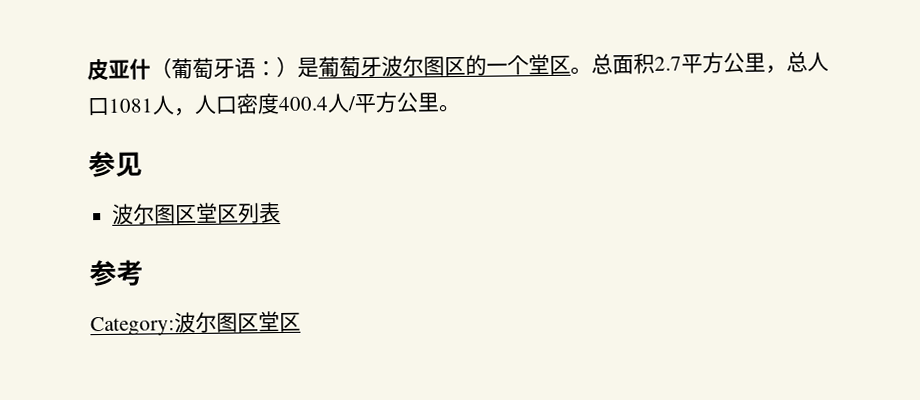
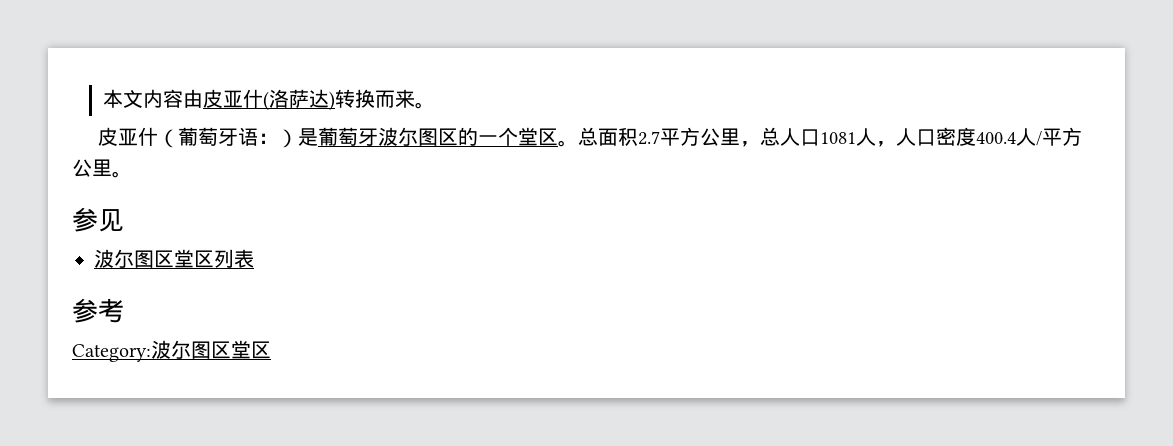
+ 本文内容由皮亚什(洛萨达)转换而来。

